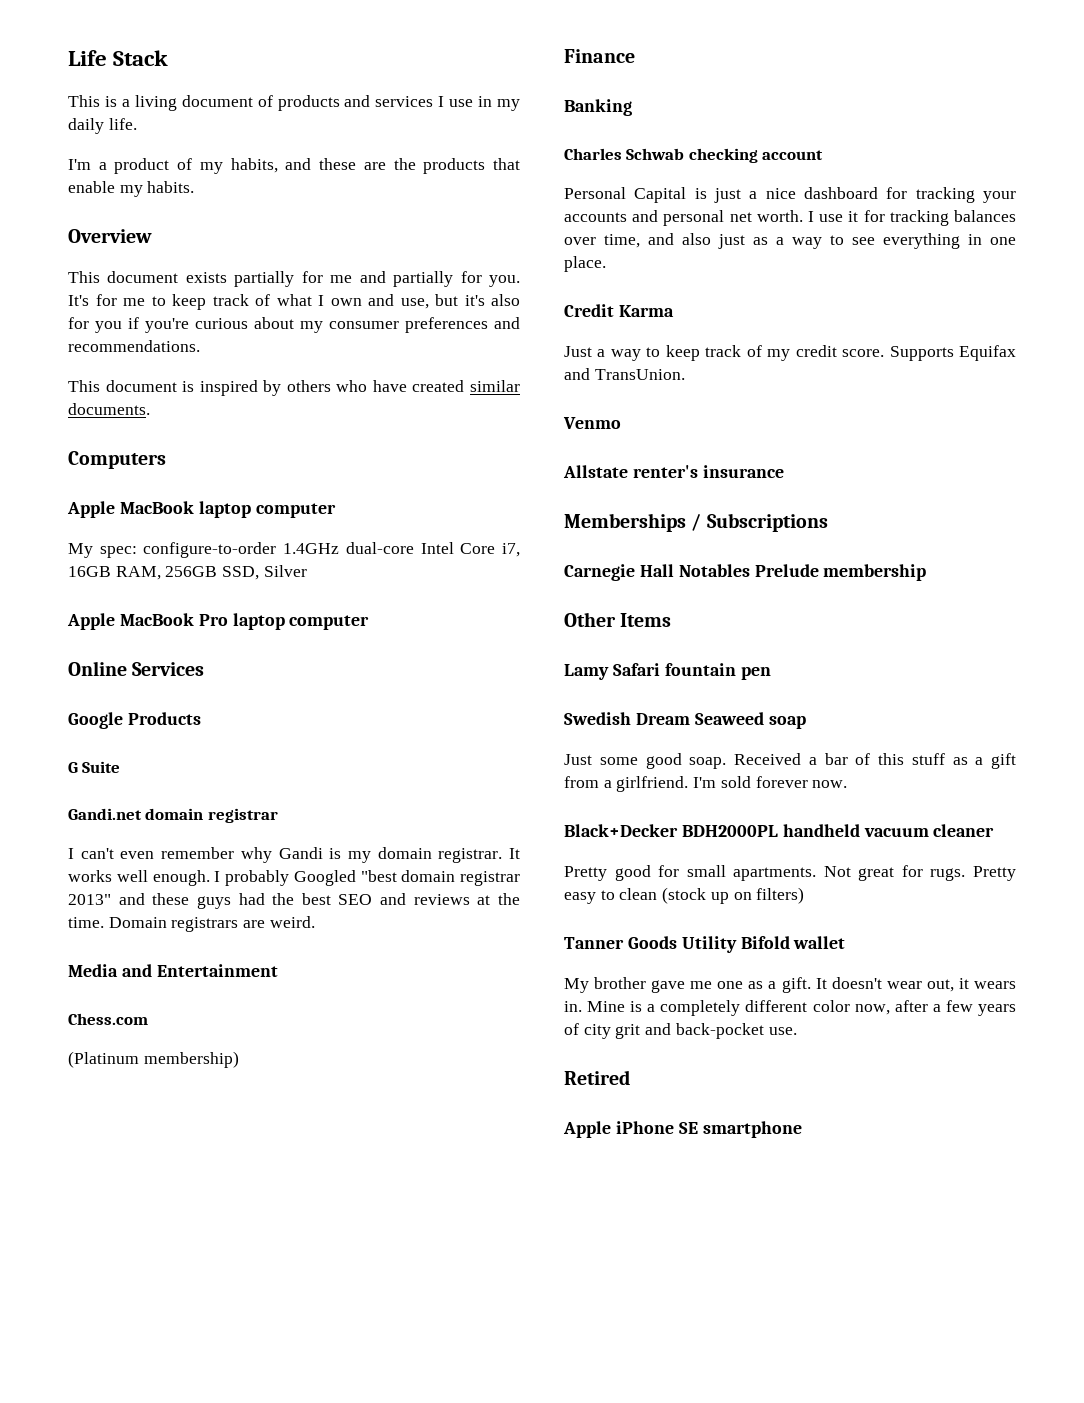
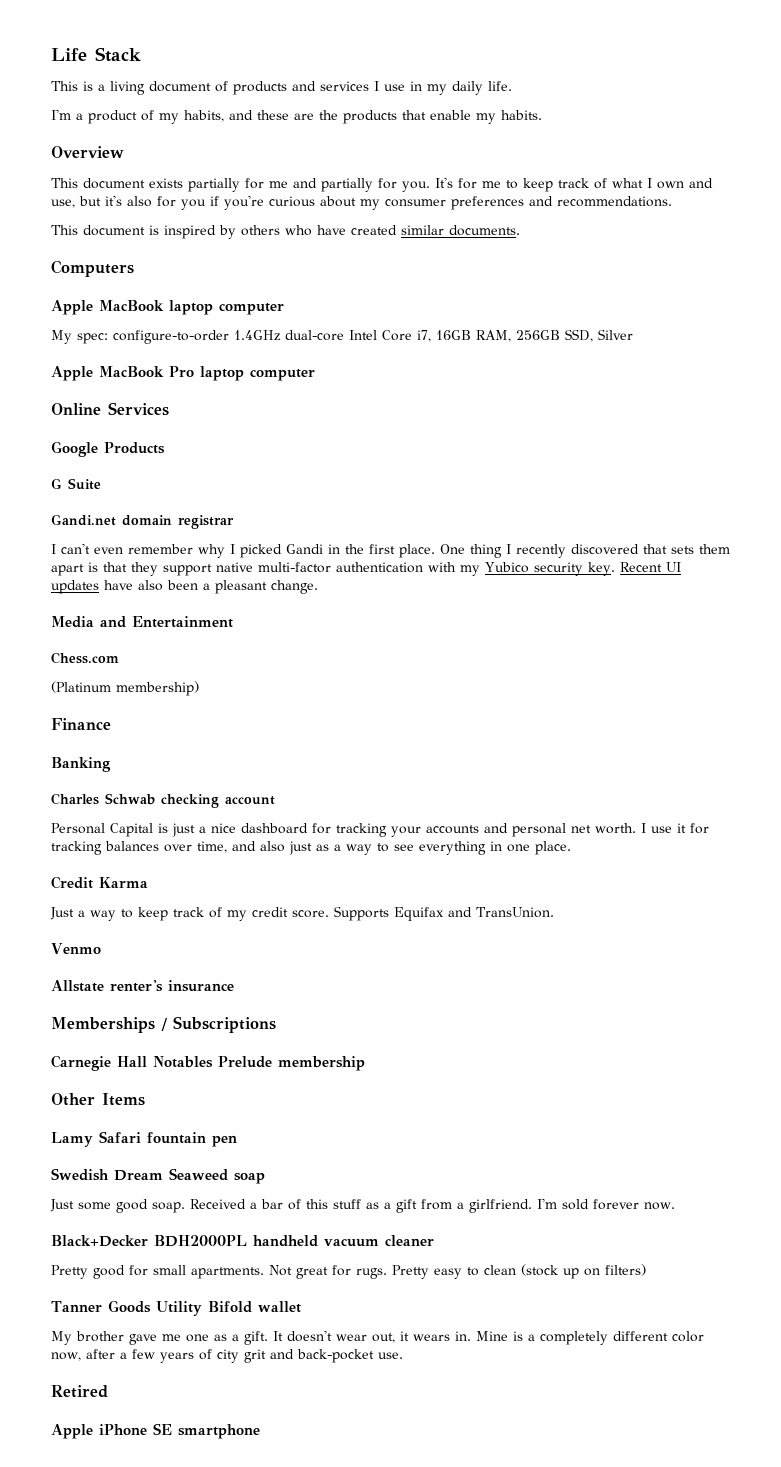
- I can't even remember why Gandi is my domain registrar. It works well enough. I probably Googled "best domain registrar 2013" and these guys had the best SEO and reviews at the time. Domain registrars are weird.
+ I can't even remember why I picked Gandi in the first place. One thing I recently discovered that sets them apart is that they support native multi-factor authentication with my Yubico security key. Recent UI updates have also been a pleasant change.

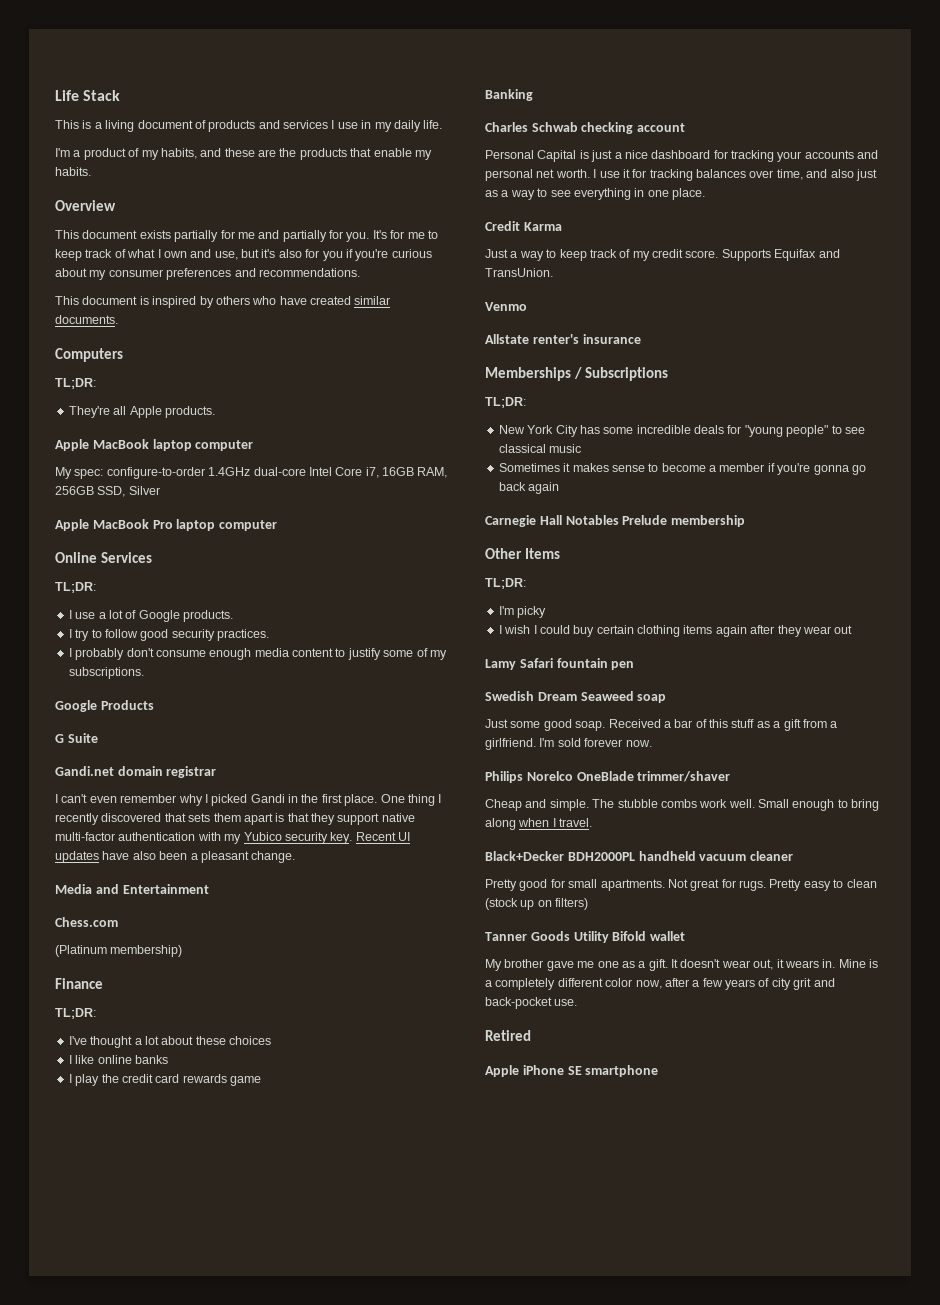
  Computers
+ TL;DR:
+ They're all Apple products.
  Online Services
+ TL;DR:
+ I use a lot of Google products.
+ I try to follow good security practices.
+ I probably don't consume enough media content to justify some of my subscriptions.
  Finance
+ TL;DR:
+ I've thought a lot about these choices
+ I like online banks
+ I play the credit card rewards game
  Memberships / Subscriptions
+ TL;DR:
+ New York City has some incredible deals for "young people" to see classical music
+ Sometimes it makes sense to become a member if you're gonna go back again
  Other Items
+ TL;DR:
+ I'm picky
+ I wish I could buy certain clothing items again after they wear out
+ Philips Norelco OneBlade trimmer/shaver
+ Cheap and simple. The stubble combs work well. Small enough to bring along when I travel.

